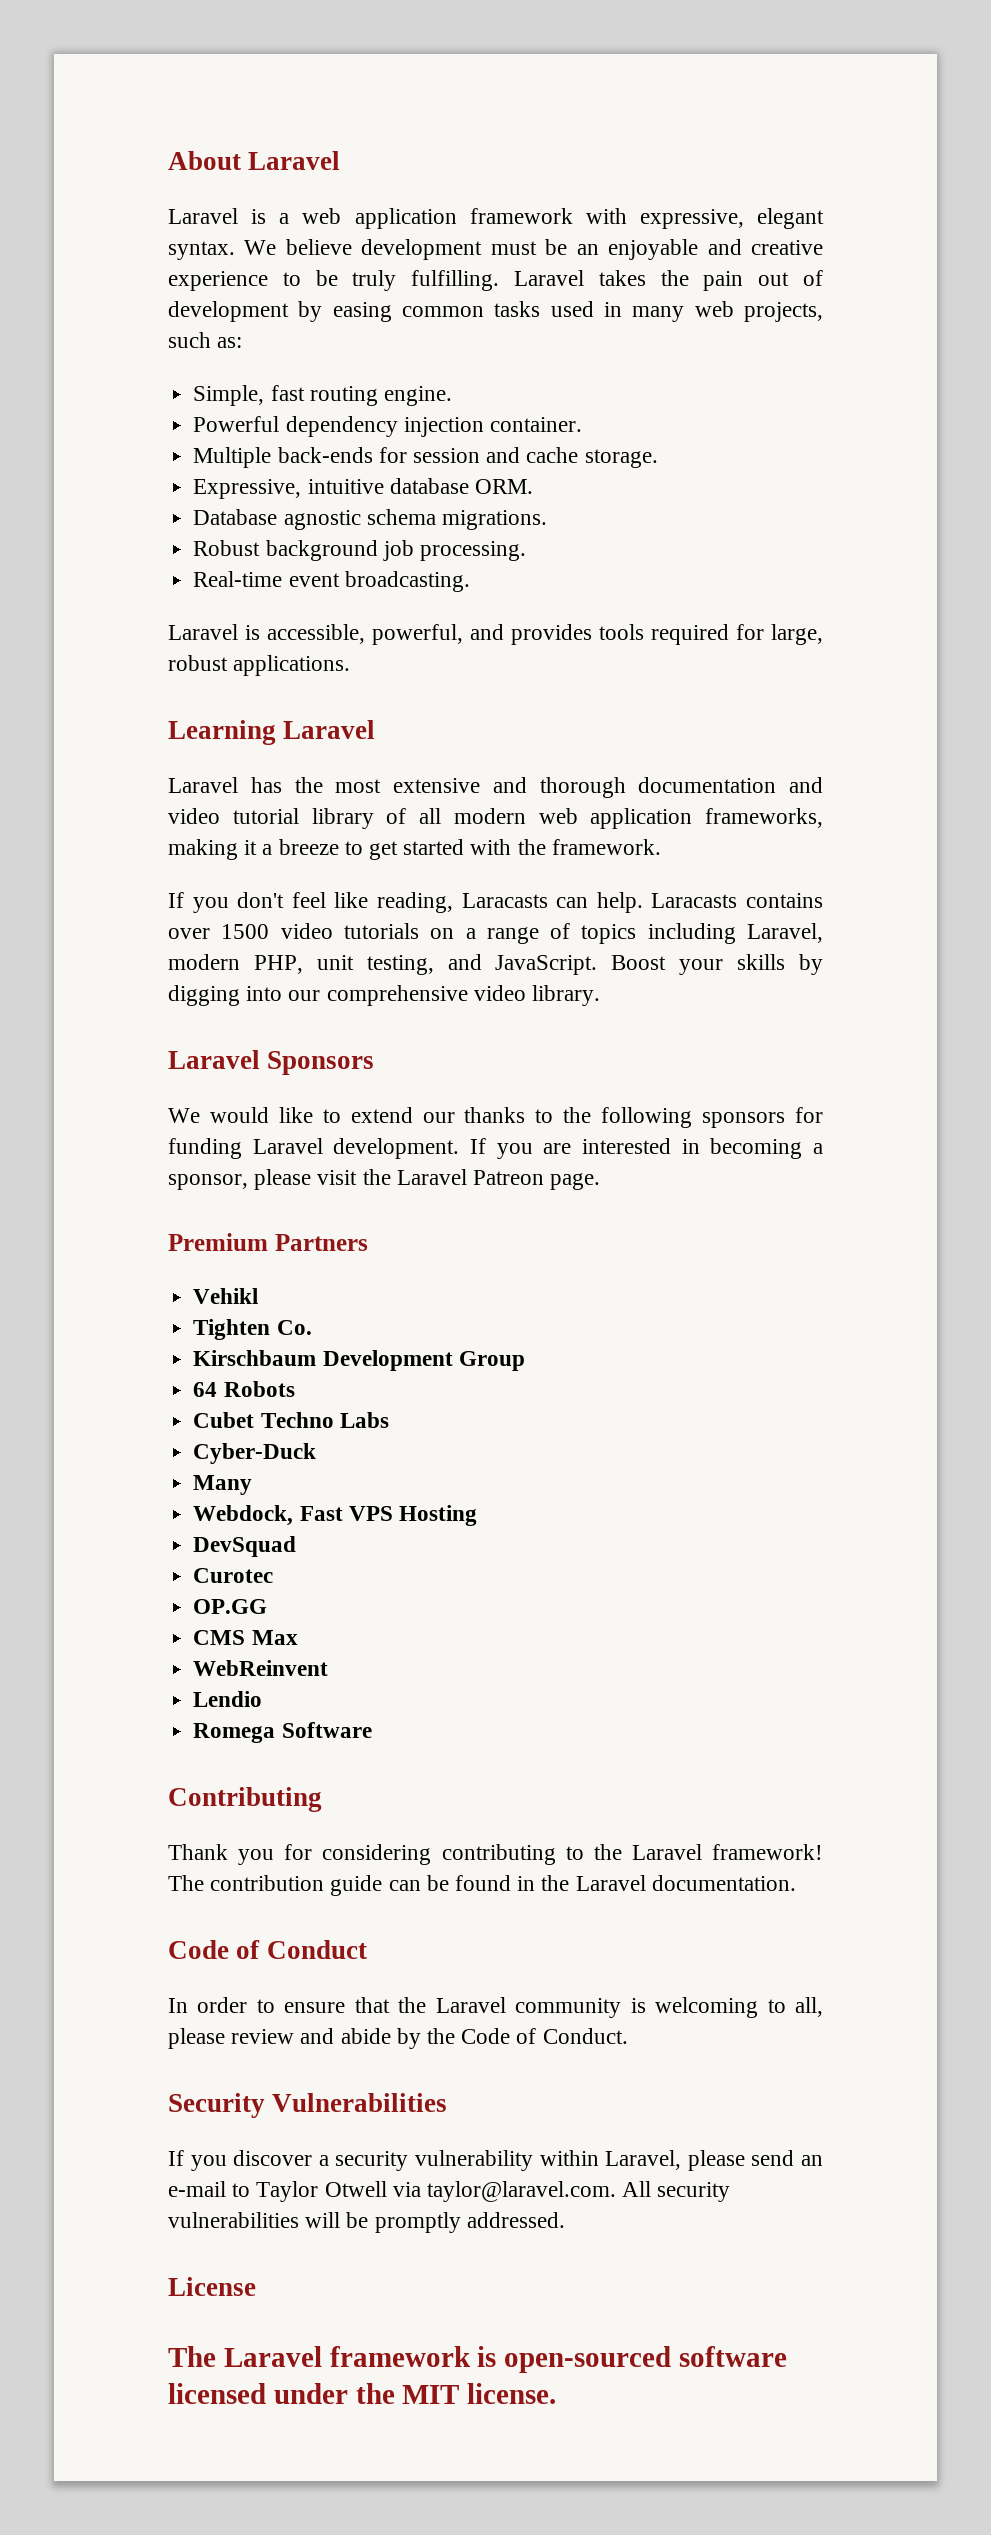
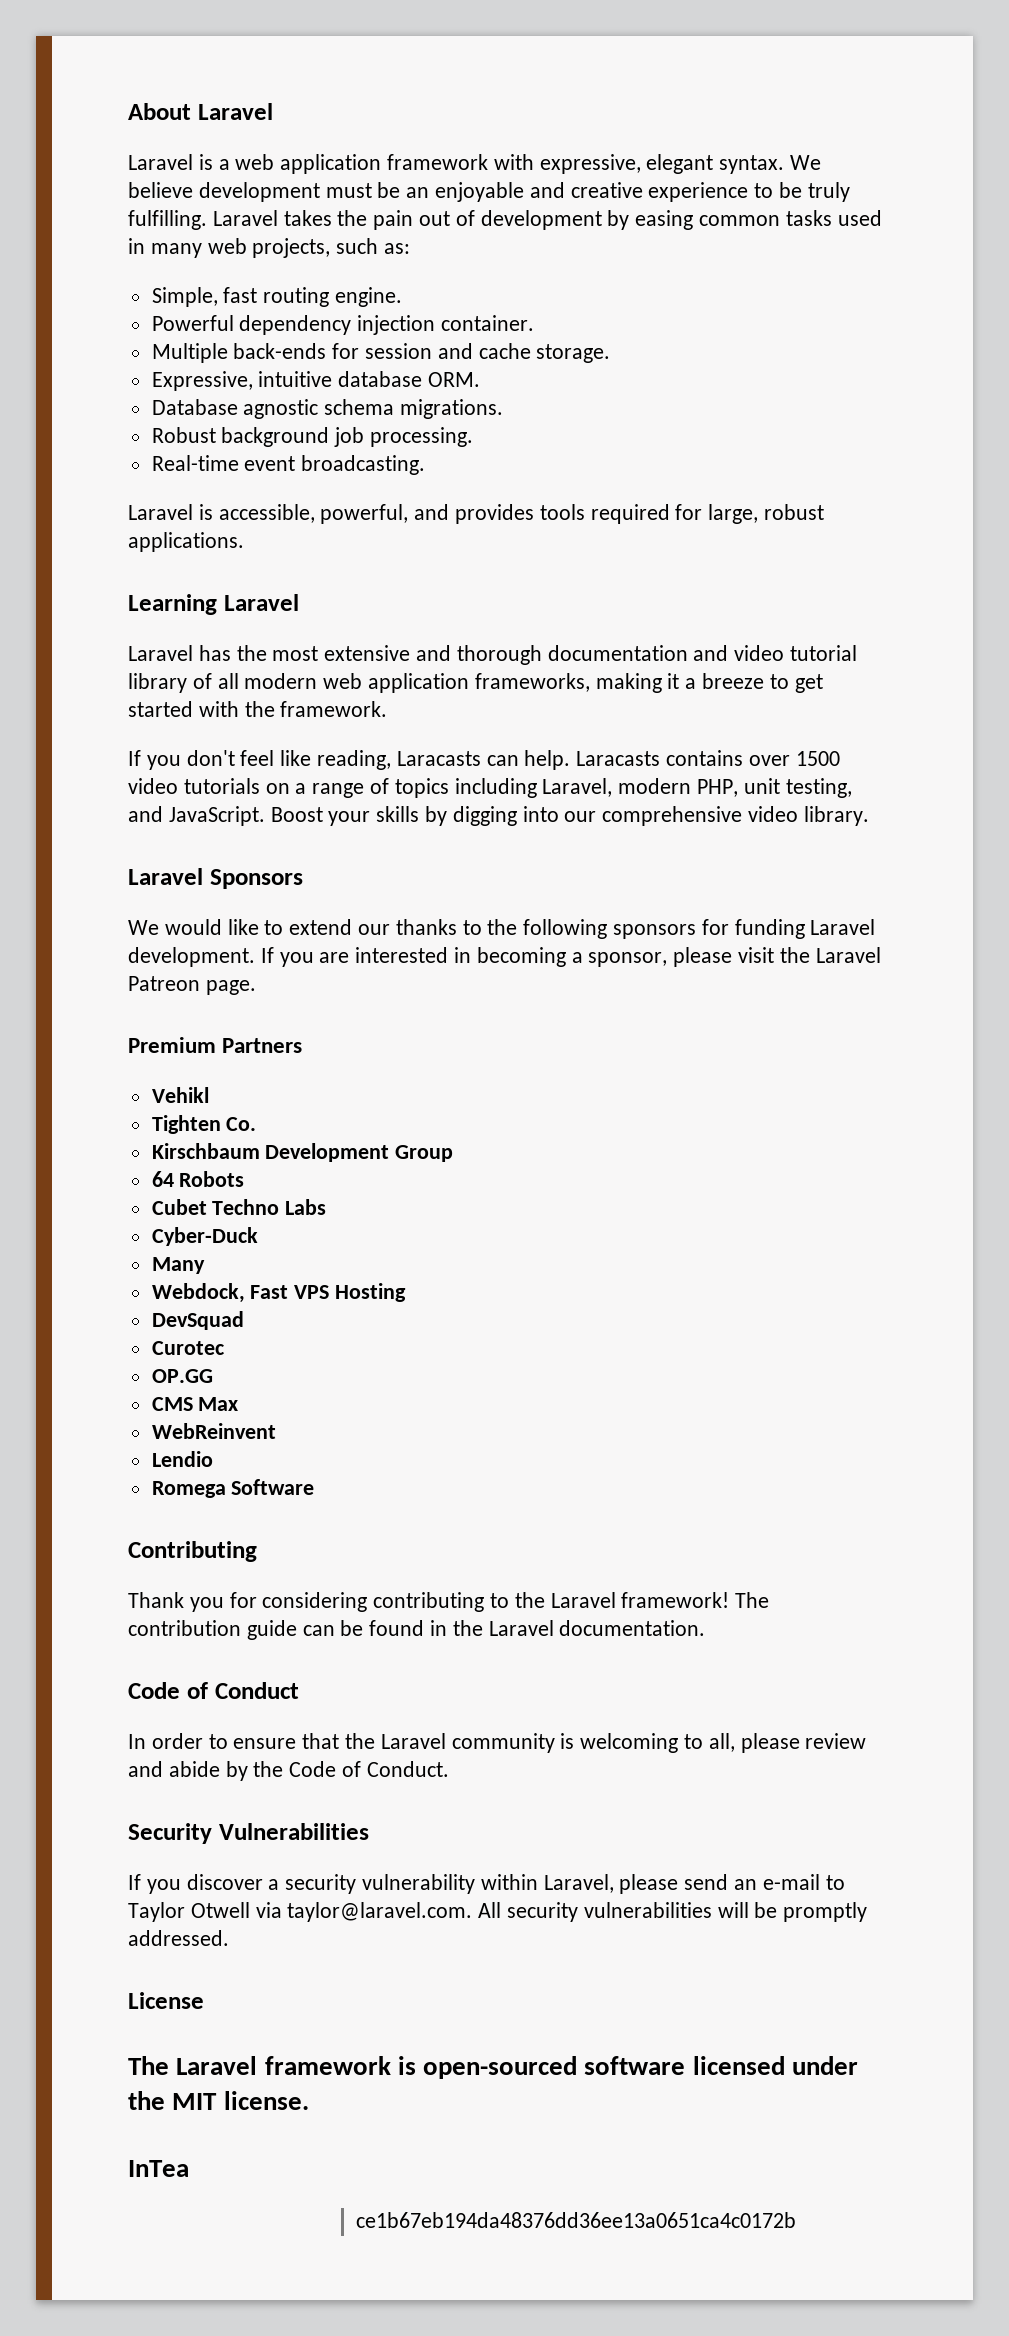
+ InTea
+ ce1b67eb194da48376dd36ee13a0651ca4c0172b

